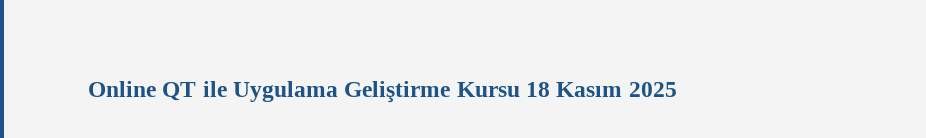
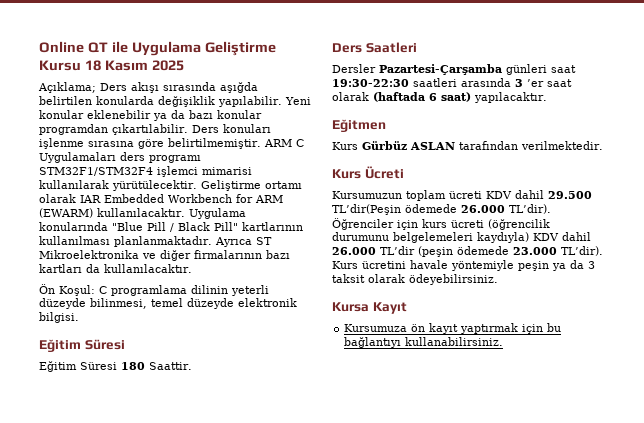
+ Açıklama; Ders akışı sırasında aşığda belirtilen konularda değişiklik yapılabilir. Yeni konular eklenebilir ya da bazı konular programdan çıkartılabilir. Ders konuları işlenme sırasına göre belirtilmemiştir. ARM C Uygulamaları ders programı STM32F1/STM32F4 işlemci mimarisi kullanılarak yürütülecektir. Geliştirme ortamı olarak IAR Embedded Workbench for ARM (EWARM) kullanılacaktır. Uygulama konularında "Blue Pill / Black Pill" kartlarının kullanılması planlanmaktadır. Ayrıca ST Mikroelektronika ve diğer firmalarının bazı kartları da kullanılacaktır.
+ Ön Koşul: C programlama dilinin yeterli düzeyde bilinmesi, temel düzeyde elektronik bilgisi.
+ Eğitim Süresi
+ Eğitim Süresi 180 Saattir.
+ Ders Saatleri
+ Dersler Pazartesi-Çarşamba günleri saat 19:30-22:30 saatleri arasında 3 ’er saat olarak (haftada 6 saat) yapılacaktır.
+ Eğitmen
+ Kurs Gürbüz ASLAN tarafından verilmektedir.
+ Kurs Ücreti
+ Kursumuzun toplam ücreti KDV dahil 29.500 TL’dir(Peşin ödemede 26.000 TL’dir). Öğrenciler için kurs ücreti (öğrencilik durumunu belgelemeleri kaydıyla) KDV dahil 26.000 TL’dir (peşin ödemede 23.000 TL’dir). Kurs ücretini havale yöntemiyle peşin ya da 3 taksit olarak ödeyebilirsiniz.
+ Kursa Kayıt
+ Kursumuza ön kayıt yaptırmak için bu bağlantıyı kullanabilirsiniz.

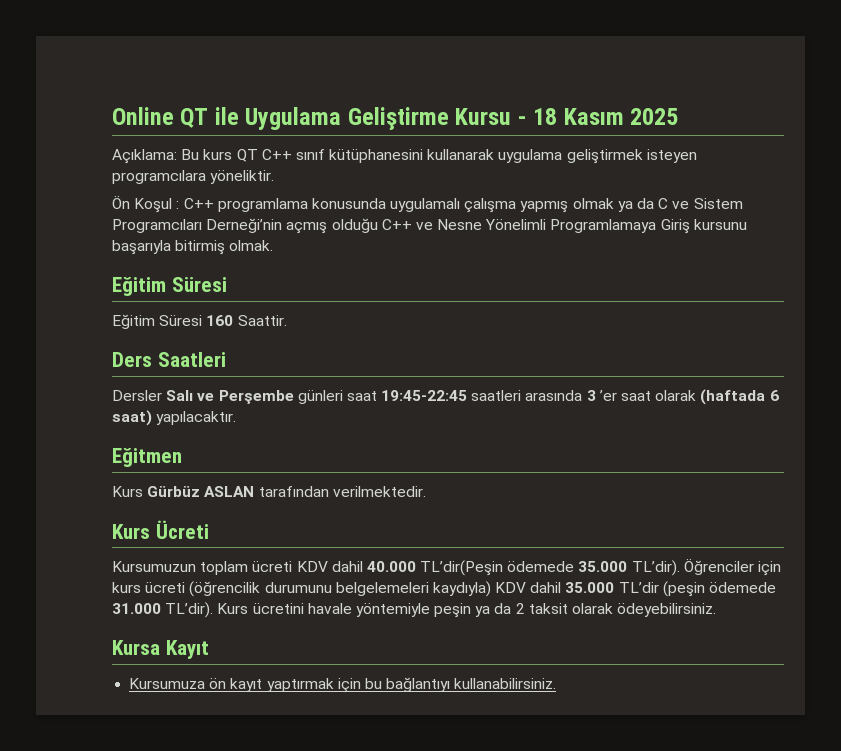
- Online QT ile Uygulama Geliştirme Kursu 18 Kasım 2025
+ Online QT ile Uygulama Geliştirme Kursu - 18 Kasım 2025
- Açıklama; Ders akışı sırasında aşığda belirtilen konularda değişiklik yapılabilir. Yeni konular eklenebilir ya da bazı konular programdan çıkartılabilir. Ders konuları işlenme sırasına göre belirtilmemiştir. ARM C Uygulamaları ders programı STM32F1/STM32F4 işlemci mimarisi kullanılarak yürütülecektir. Geliştirme ortamı olarak IAR Embedded Workbench for ARM (EWARM) kullanılacaktır. Uygulama konularında "Blue Pill / Black Pill" kartlarının kullanılması planlanmaktadır. Ayrıca ST Mikroelektronika ve diğer firmalarının bazı kartları da kullanılacaktır.
- Ön Koşul: C programlama dilinin yeterli düzeyde bilinmesi, temel düzeyde elektronik bilgisi.
+ Açıklama: Bu kurs QT C++ sınıf kütüphanesini kullanarak uygulama geliştirmek isteyen programcılara yöneliktir.
+ Ön Koşul : C++ programlama konusunda uygulamalı çalışma yapmış olmak ya da C ve Sistem Programcıları Derneği’nin açmış olduğu C++ ve Nesne Yönelimli Programlamaya Giriş kursunu başarıyla bitirmiş olmak.
- Eğitim Süresi 180 Saattir.
+ Eğitim Süresi 160 Saattir.
- Dersler Pazartesi-Çarşamba günleri saat 19:30-22:30 saatleri arasında 3 ’er saat olarak (haftada 6 saat) yapılacaktır.
+ Dersler Salı ve Perşembe günleri saat 19:45-22:45 saatleri arasında 3 ’er saat olarak (haftada 6 saat) yapılacaktır.
- Kursumuzun toplam ücreti KDV dahil 29.500 TL’dir(Peşin ödemede 26.000 TL’dir).
+ Kursumuzun toplam ücreti KDV dahil 40.000 TL’dir(Peşin ödemede 35.000 TL’dir).
- Öğrenciler için kurs ücreti (öğrencilik durumunu belgelemeleri kaydıyla) KDV dahil 26.000 TL’dir (peşin ödemede 23.000 TL’dir).
+ Öğrenciler için kurs ücreti (öğrencilik durumunu belgelemeleri kaydıyla) KDV dahil 35.000 TL’dir (peşin ödemede 31.000 TL’dir).
- Kurs ücretini havale yöntemiyle peşin ya da 3 taksit olarak ödeyebilirsiniz.
+ Kurs ücretini havale yöntemiyle peşin ya da 2 taksit olarak ödeyebilirsiniz.

